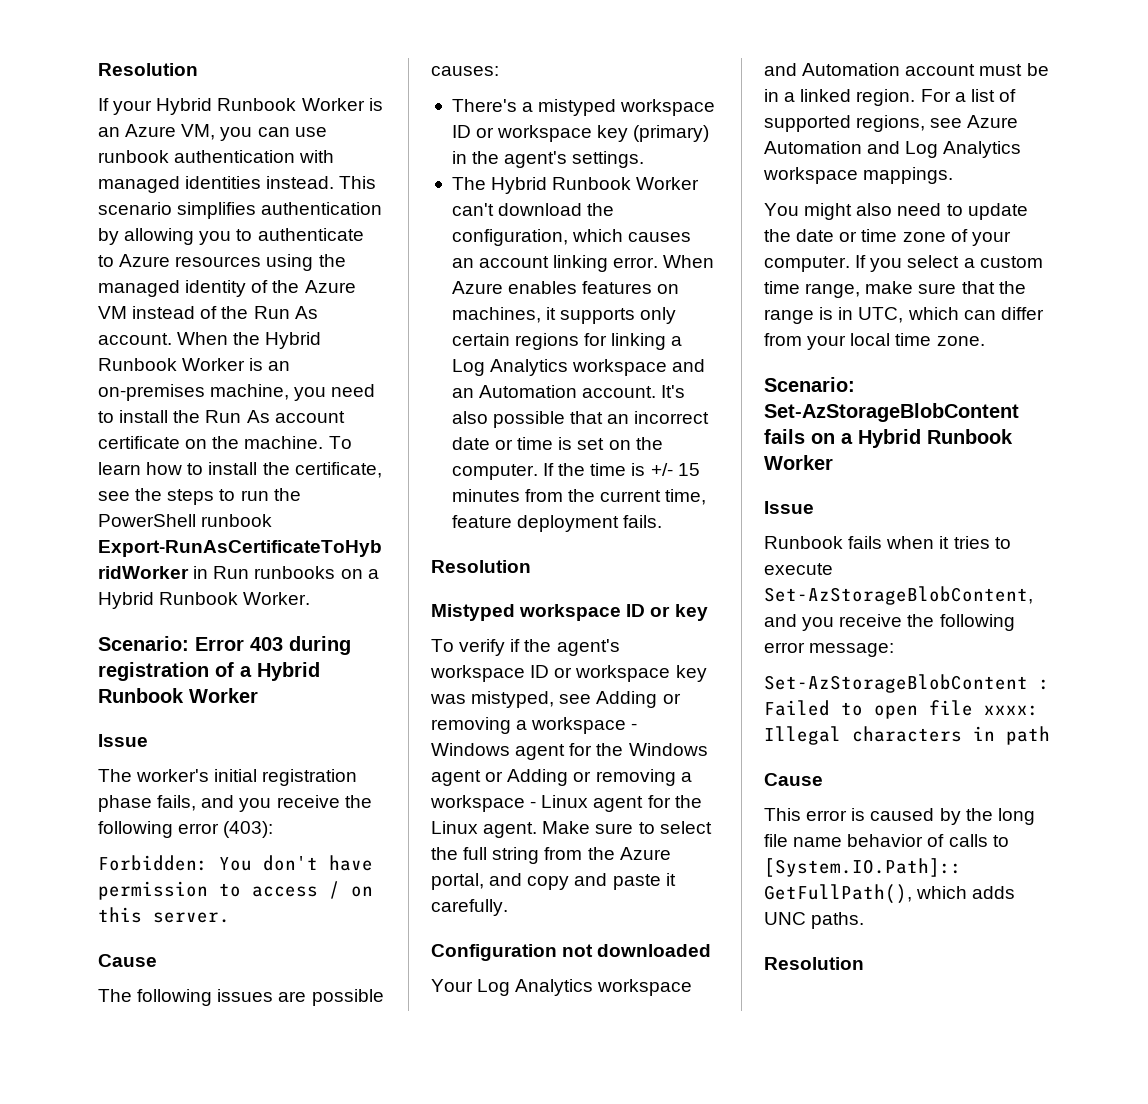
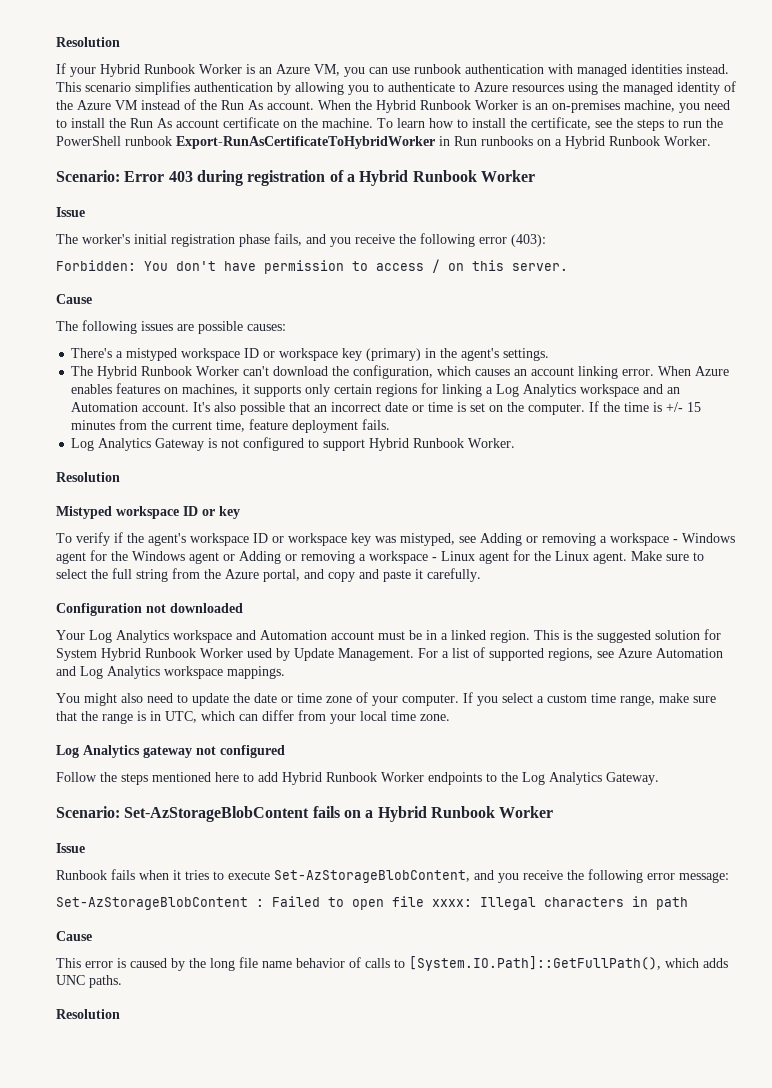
+ Log Analytics Gateway is not configured to support Hybrid Runbook Worker.
+ This is the suggested solution for System Hybrid Runbook Worker used by Update Management.
+ Log Analytics gateway not configured
+ Follow the steps mentioned here to add Hybrid Runbook Worker endpoints to the Log Analytics Gateway.

